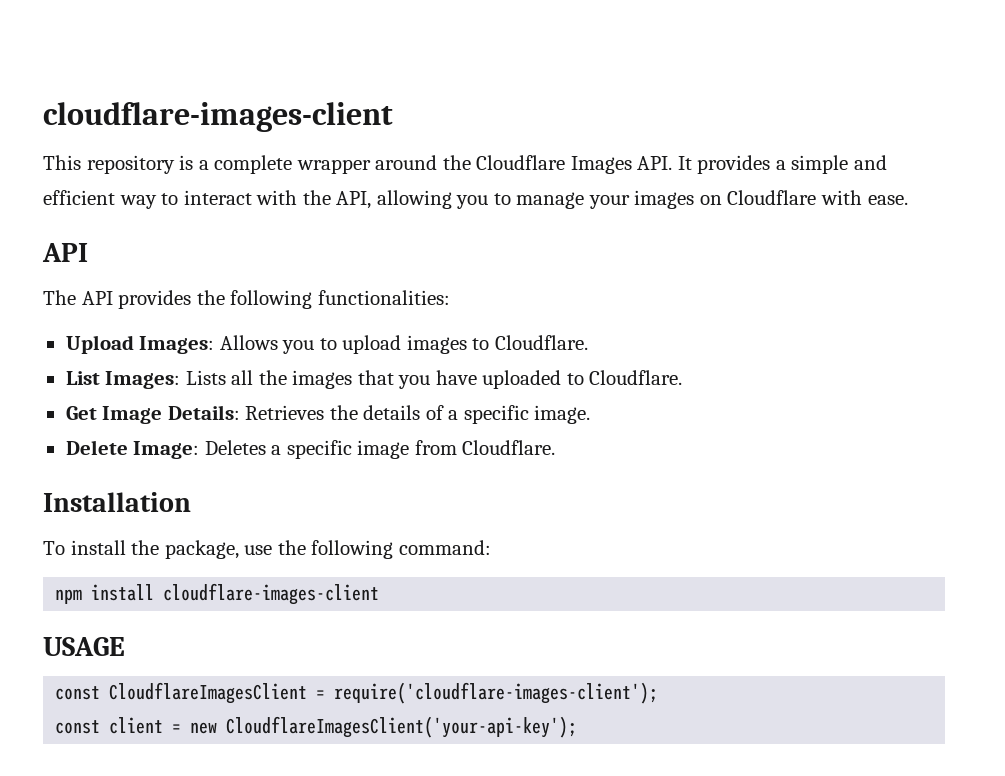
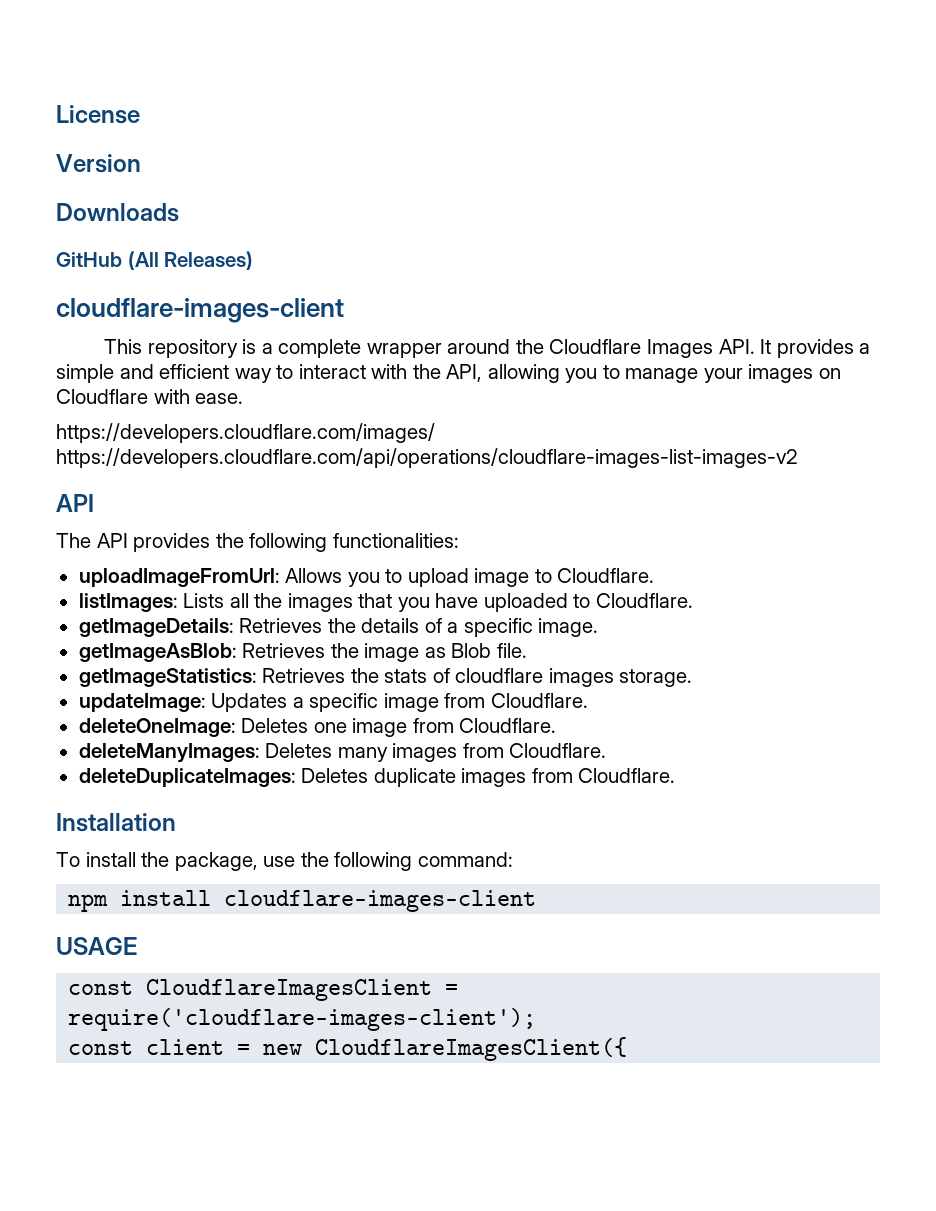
+ License
+ Version
+ Downloads
+ GitHub (All Releases)
+ https://developers.cloudflare.com/images/ https://developers.cloudflare.com/api/operations/cloudflare-images-list-images-v2
- Upload Images: Allows you to upload images to Cloudflare.
- List Images: Lists all the images that you have uploaded to Cloudflare.
+ uploadImageFromUrl: Allows you to upload image to Cloudflare.
+ listImages: Lists all the images that you have uploaded to Cloudflare.
- Get Image Details: Retrieves the details of a specific image.
+ getImageDetails: Retrieves the details of a specific image.
- Delete Image: Deletes a specific image from Cloudflare.
+ getImageAsBlob: Retrieves the image as Blob file.
+ getImageStatistics: Retrieves the stats of cloudflare images storage.
+ updateImage: Updates a specific image from Cloudflare.
+ deleteOneImage: Deletes one image from Cloudflare.
+ deleteManyImages: Deletes many images from Cloudflare.
+ deleteDuplicateImages: Deletes duplicate images from Cloudflare.
- const client = new CloudflareImagesClient('your-api-key');
+ const client = new CloudflareImagesClient({

